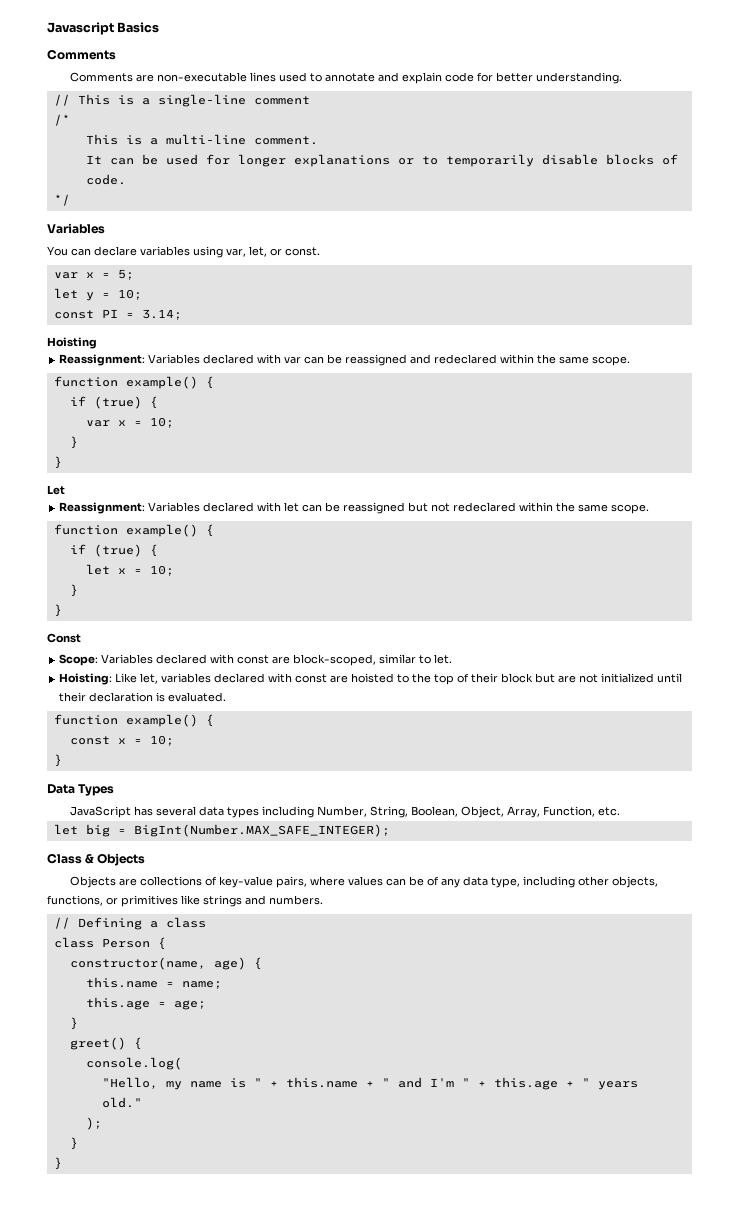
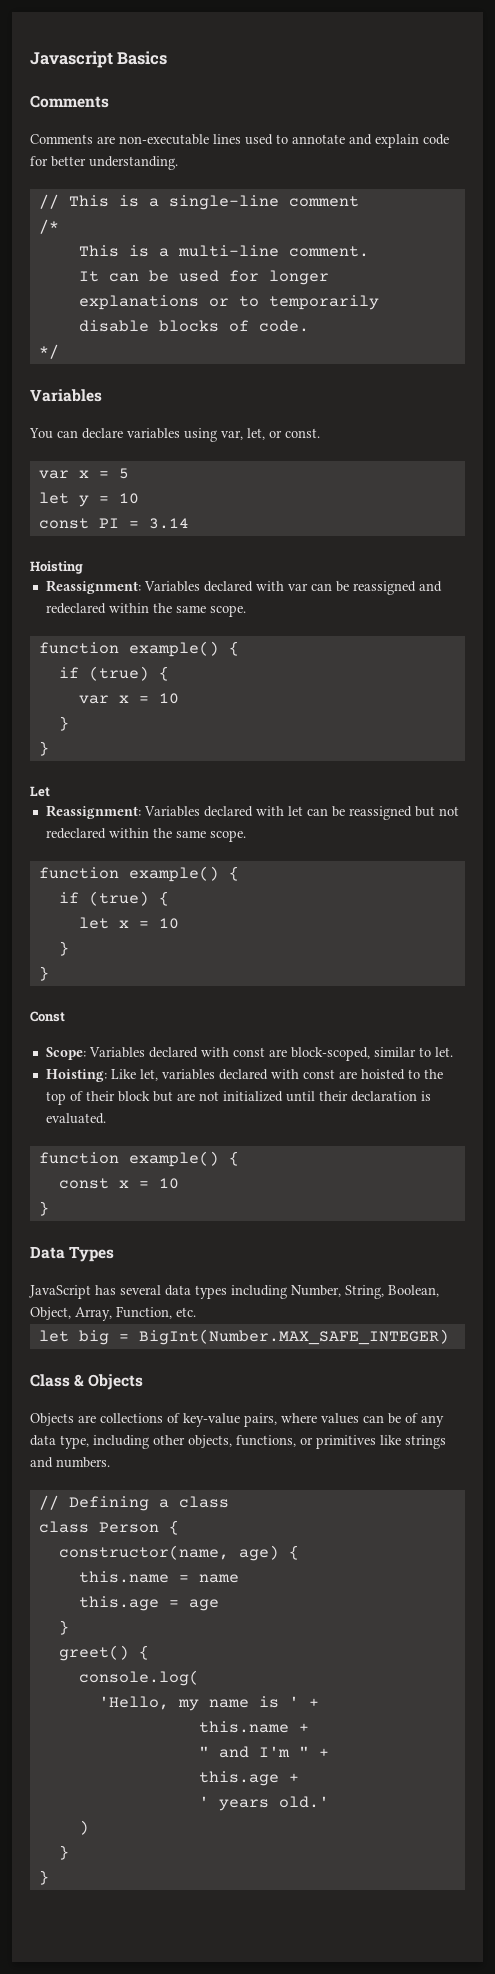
- var x = 5;
+ var x = 5
- let y = 10;
+ let y = 10
- const PI = 3.14;
+ const PI = 3.14
- var x = 10;
+ var x = 10
- let x = 10;
+ let x = 10
- const x = 10;
+ const x = 10
- let big = BigInt(Number.MAX_SAFE_INTEGER);
+ let big = BigInt(Number.MAX_SAFE_INTEGER)
- this.name = name;
+ this.name = name
- this.age = age;
+ this.age = age
- "Hello, my name is " + this.name + " and I'm " + this.age + " years old."
- );
+ 'Hello, my name is ' +
+ this.name +
+ " and I'm " +
+ this.age +
+ ' years old.'
+ )

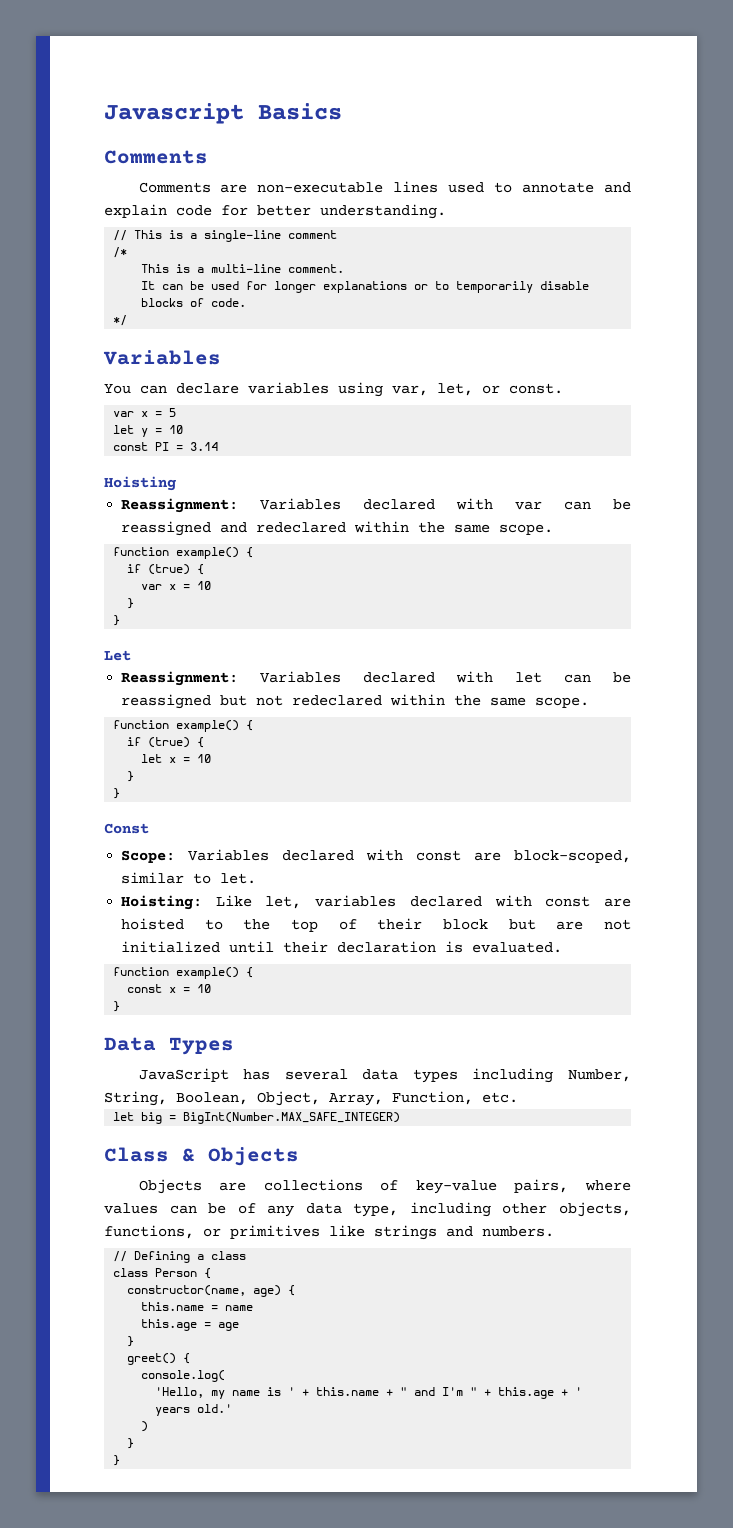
- 'Hello, my name is ' +
- this.name +
- " and I'm " +
- this.age +
- ' years old.'
+ 'Hello, my name is ' + this.name + " and I'm " + this.age + ' years old.'

